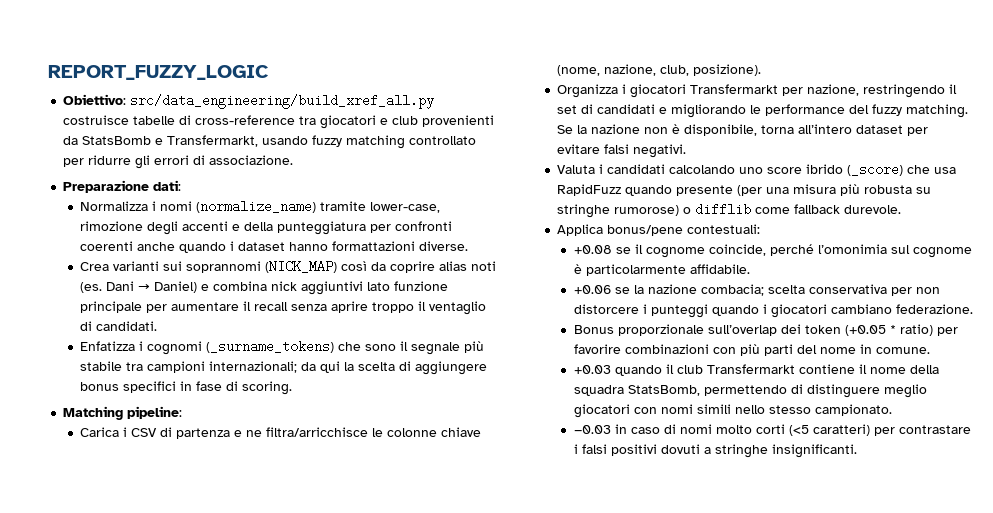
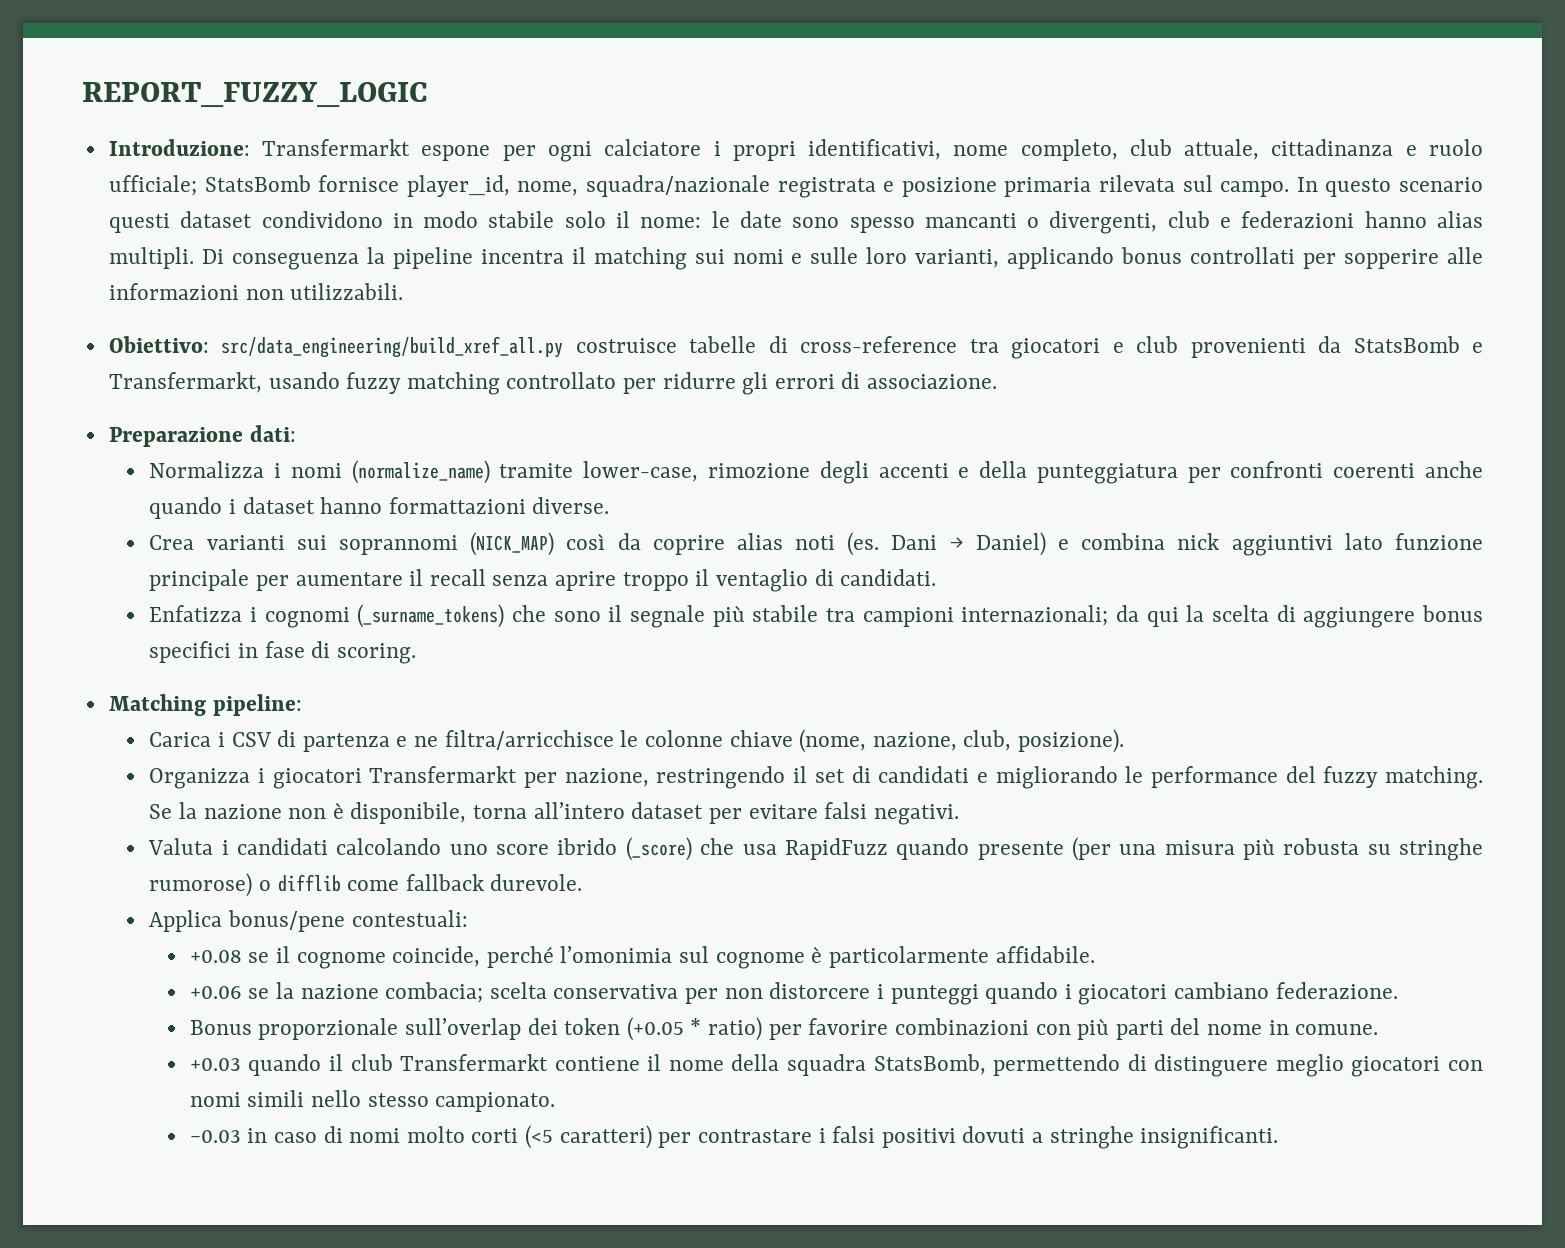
+ Introduzione: Transfermarkt espone per ogni calciatore i propri identificativi, nome completo, club attuale, cittadinanza e ruolo ufficiale; StatsBomb fornisce player_id, nome, squadra/nazionale registrata e posizione primaria rilevata sul campo. In questo scenario questi dataset condividono in modo stabile solo il nome: le date sono spesso mancanti o divergenti, club e federazioni hanno alias multipli. Di conseguenza la pipeline incentra il matching sui nomi e sulle loro varianti, applicando bonus controllati per sopperire alle informazioni non utilizzabili.

